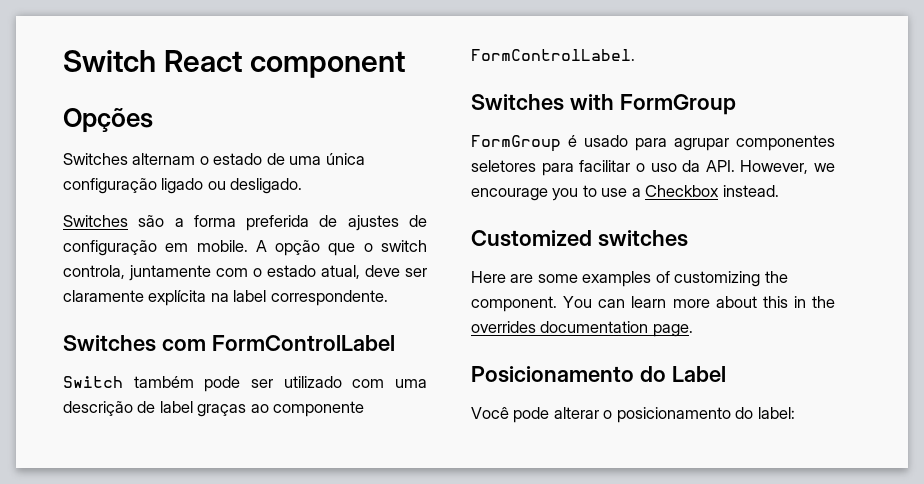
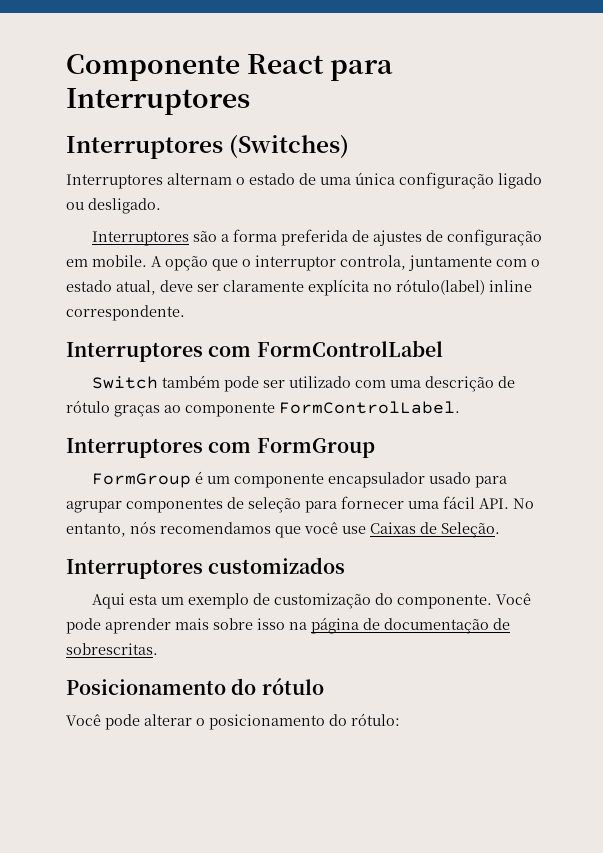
- Switch React component
- Opções
- Switches alternam o estado de uma única configuração ligado ou desligado.
+ Componente React para Interruptores
+ Interruptores (Switches)
+ Interruptores alternam o estado de uma única configuração ligado ou desligado.
- Switches são a forma preferida de ajustes de configuração em mobile.
+ Interruptores são a forma preferida de ajustes de configuração em mobile.
- A opção que o switch controla, juntamente com o estado atual, deve ser claramente explícita na label correspondente.
+ A opção que o interruptor controla, juntamente com o estado atual, deve ser claramente explícita no rótulo(label) inline correspondente.
- Switches com FormControlLabel
+ Interruptores com FormControlLabel
- Switch também pode ser utilizado com uma descrição de label graças ao componente FormControlLabel.
+ Switch também pode ser utilizado com uma descrição de rótulo graças ao componente FormControlLabel.
- Switches with FormGroup
+ Interruptores com FormGroup
- FormGroup é usado para agrupar componentes seletores para facilitar o uso da API. However, we encourage you to use a Checkbox instead.
- Customized switches
- Here are some examples of customizing the component. You can learn more about this in the overrides documentation page.
+ FormGroup é um componente encapsulador usado para agrupar componentes de seleção para fornecer uma fácil API. No entanto, nós recomendamos que você use Caixas de Seleção.
+ Interruptores customizados
+ Aqui esta um exemplo de customização do componente. Você pode aprender mais sobre isso na página de documentação de sobrescritas.
- Posicionamento do Label
+ Posicionamento do rótulo
- Você pode alterar o posicionamento do label:
+ Você pode alterar o posicionamento do rótulo:

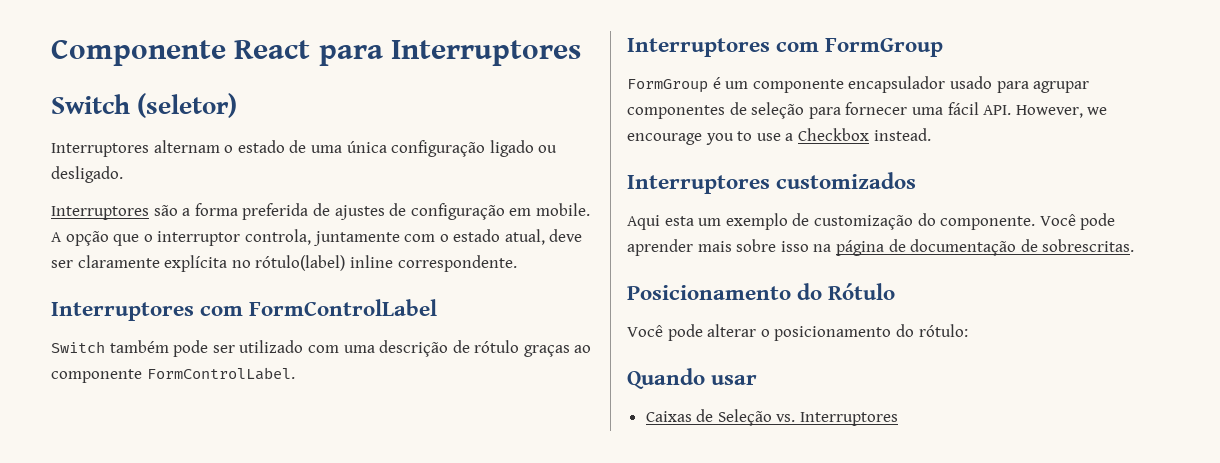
- Interruptores (Switches)
+ Switch (seletor)
- FormGroup é um componente encapsulador usado para agrupar componentes de seleção para fornecer uma fácil API. No entanto, nós recomendamos que você use Caixas de Seleção.
+ FormGroup é um componente encapsulador usado para agrupar componentes de seleção para fornecer uma fácil API. However, we encourage you to use a Checkbox instead.
- Posicionamento do rótulo
+ Posicionamento do Rótulo
+ Quando usar
+ Caixas de Seleção vs. Interruptores

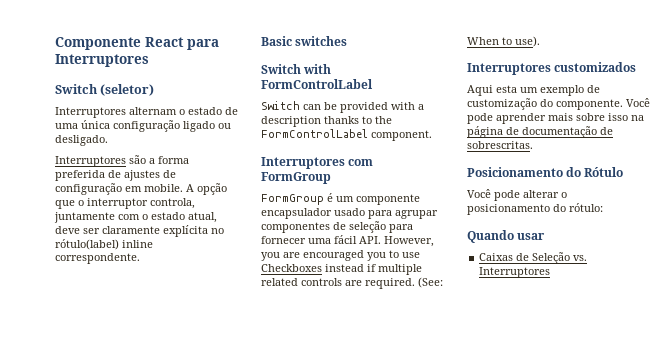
- Interruptores com FormControlLabel
- Switch também pode ser utilizado com uma descrição de rótulo graças ao componente FormControlLabel.
+ Basic switches
+ Switch with FormControlLabel
+ Switch can be provided with a description thanks to the FormControlLabel component.
- FormGroup é um componente encapsulador usado para agrupar componentes de seleção para fornecer uma fácil API. However, we encourage you to use a Checkbox instead.
+ FormGroup é um componente encapsulador usado para agrupar componentes de seleção para fornecer uma fácil API. However, you are encouraged you to use Checkboxes instead if multiple related controls are required. (See: When to use).

